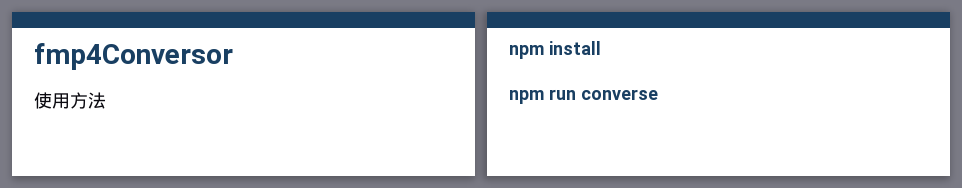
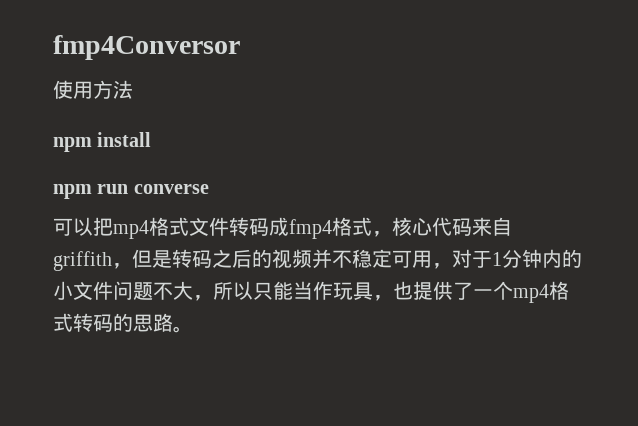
+ 可以把mp4格式文件转码成fmp4格式，核心代码来自griffith，但是转码之后的视频并不稳定可用，对于1分钟内的小文件问题不大，所以只能当作玩具，也提供了一个mp4格式转码的思路。

